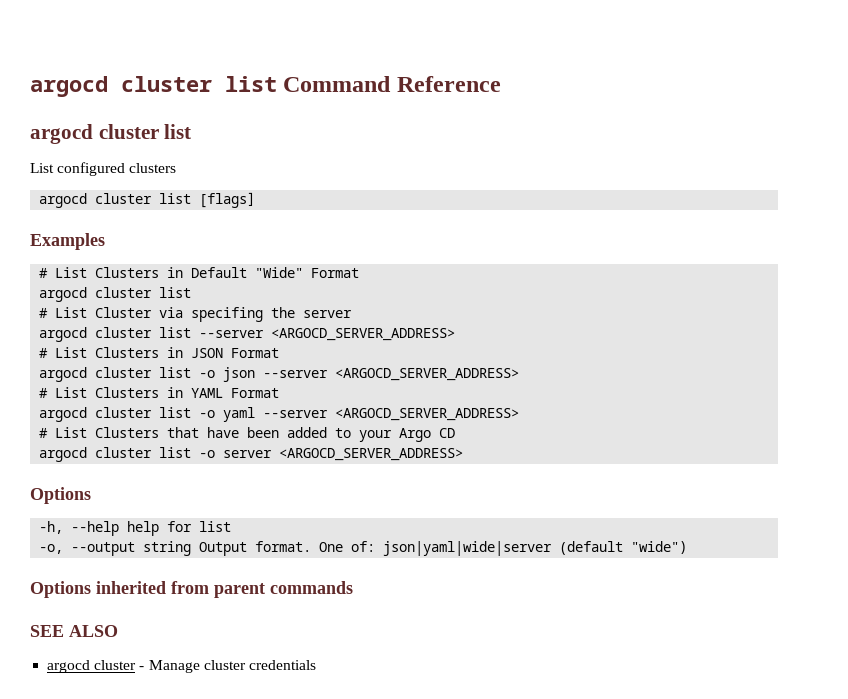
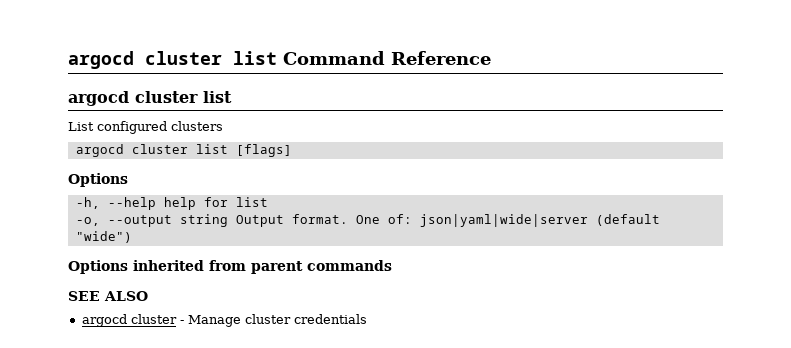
- Examples
- # List Clusters in Default "Wide" Format
- argocd cluster list
- # List Cluster via specifing the server
- argocd cluster list --server <ARGOCD_SERVER_ADDRESS>
- # List Clusters in JSON Format
- argocd cluster list -o json --server <ARGOCD_SERVER_ADDRESS>
- # List Clusters in YAML Format
- argocd cluster list -o yaml --server <ARGOCD_SERVER_ADDRESS>
- # List Clusters that have been added to your Argo CD
- argocd cluster list -o server <ARGOCD_SERVER_ADDRESS>

